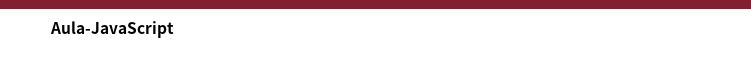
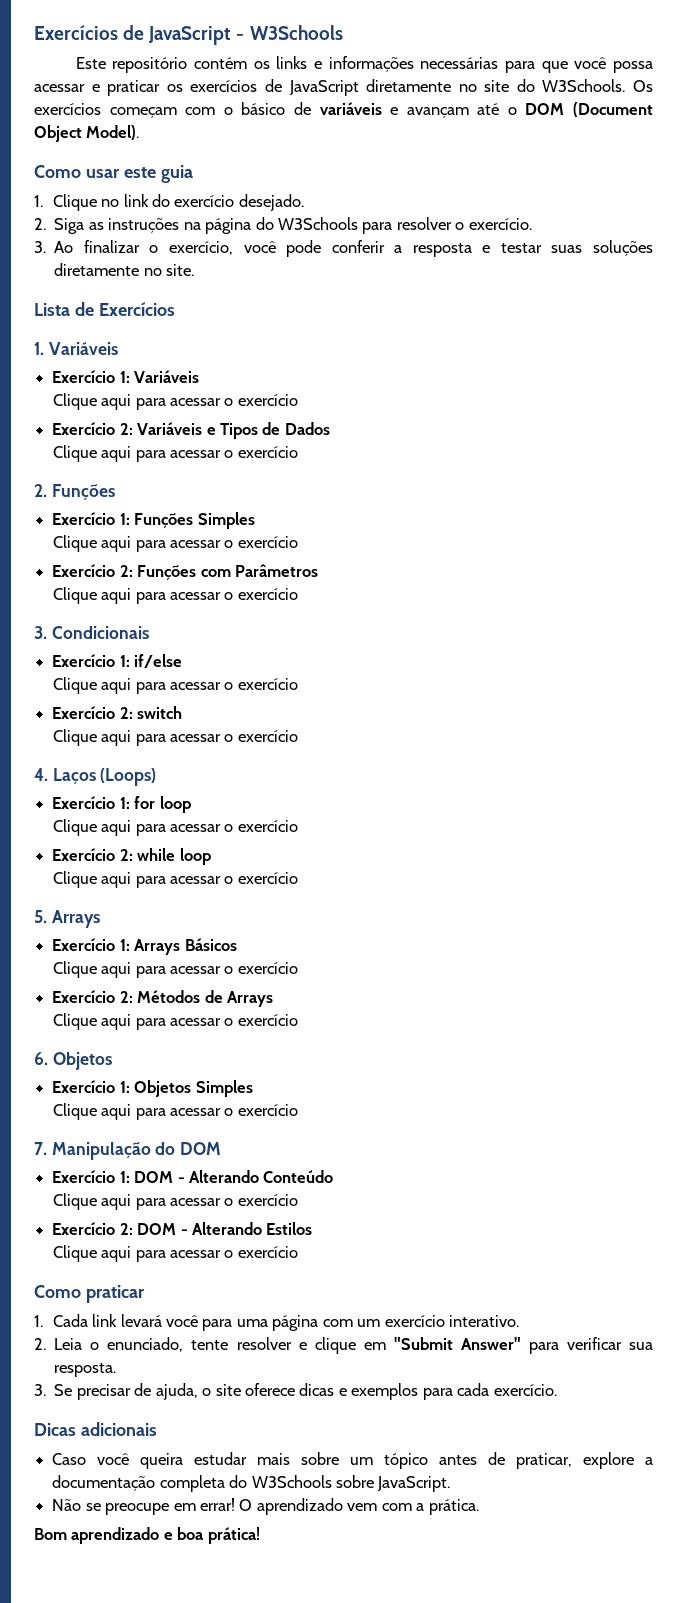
- Aula-JavaScript
+ Exercícios de JavaScript - W3Schools
+ Este repositório contém os links e informações necessárias para que você possa acessar e praticar os exercícios de JavaScript diretamente no site do W3Schools. Os exercícios começam com o básico de variáveis e avançam até o DOM (Document Object Model).
+ Como usar este guia
+ 1. Clique no link do exercício desejado.
+ 2. Siga as instruções na página do W3Schools para resolver o exercício.
+ 3. Ao finalizar o exercício, você pode conferir a resposta e testar suas soluções diretamente no site.
+ Lista de Exercícios
+ 1. Variáveis
+ Exercício 1: Variáveis
+ Clique aqui para acessar o exercício
+ Exercício 2: Variáveis e Tipos de Dados
+ Clique aqui para acessar o exercício
+ 2. Funções
+ Exercício 1: Funções Simples
+ Clique aqui para acessar o exercício
+ Exercício 2: Funções com Parâmetros
+ Clique aqui para acessar o exercício
+ 3. Condicionais
+ Exercício 1: if/else
+ Clique aqui para acessar o exercício
+ Exercício 2: switch
+ Clique aqui para acessar o exercício
+ 4. Laços (Loops)
+ Exercício 1: for loop
+ Clique aqui para acessar o exercício
+ Exercício 2: while loop
+ Clique aqui para acessar o exercício
+ 5. Arrays
+ Exercício 1: Arrays Básicos
+ Clique aqui para acessar o exercício
+ Exercício 2: Métodos de Arrays
+ Clique aqui para acessar o exercício
+ 6. Objetos
+ Exercício 1: Objetos Simples
+ Clique aqui para acessar o exercício
+ 7. Manipulação do DOM
+ Exercício 1: DOM - Alterando Conteúdo
+ Clique aqui para acessar o exercício
+ Exercício 2: DOM - Alterando Estilos
+ Clique aqui para acessar o exercício
+ Como praticar
+ 1. Cada link levará você para uma página com um exercício interativo.
+ 2. Leia o enunciado, tente resolver e clique em "Submit Answer" para verificar sua resposta.
+ 3. Se precisar de ajuda, o site oferece dicas e exemplos para cada exercício.
+ Dicas adicionais
+ Caso você queira estudar mais sobre um tópico antes de praticar, explore a documentação completa do W3Schools sobre JavaScript.
+ Não se preocupe em errar! O aprendizado vem com a prática.
+ Bom aprendizado e boa prática!

